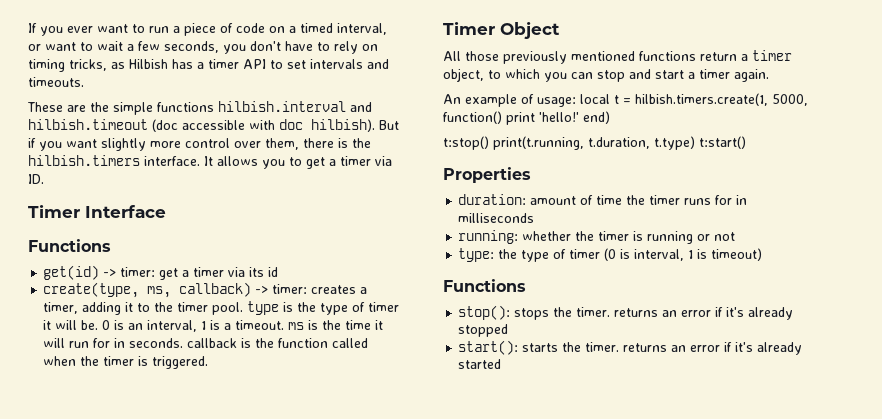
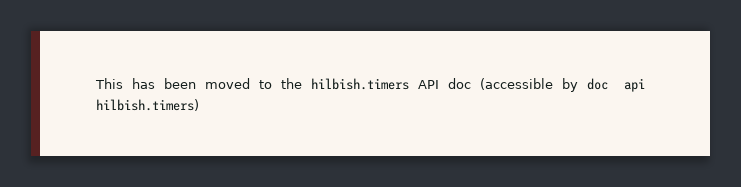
- If you ever want to run a piece of code on a timed interval, or want to wait a few seconds, you don't have to rely on timing tricks, as Hilbish has a timer API to set intervals and timeouts.
- These are the simple functions hilbish.interval and hilbish.timeout (doc accessible with doc hilbish). But if you want slightly more control over them, there is the hilbish.timers interface. It allows you to get a timer via ID.
- Timer Interface
- Functions
- get(id) -> timer: get a timer via its id
- create(type, ms, callback) -> timer: creates a timer, adding it to the timer pool. type is the type of timer it will be. 0 is an interval, 1 is a timeout. ms is the time it will run for in seconds. callback is the function called when the timer is triggered.
- Timer Object
- All those previously mentioned functions return a timer object, to which you can stop and start a timer again.
- An example of usage: local t = hilbish.timers.create(1, 5000, function() print 'hello!' end)
- t:stop() print(t.running, t.duration, t.type) t:start()
- Properties
- duration: amount of time the timer runs for in milliseconds
- running: whether the timer is running or not
- type: the type of timer (0 is interval, 1 is timeout)
- Functions
- stop(): stops the timer. returns an error if it's already stopped
- start(): starts the timer. returns an error if it's already started
+ This has been moved to the hilbish.timers API doc (accessible by doc api hilbish.timers)

